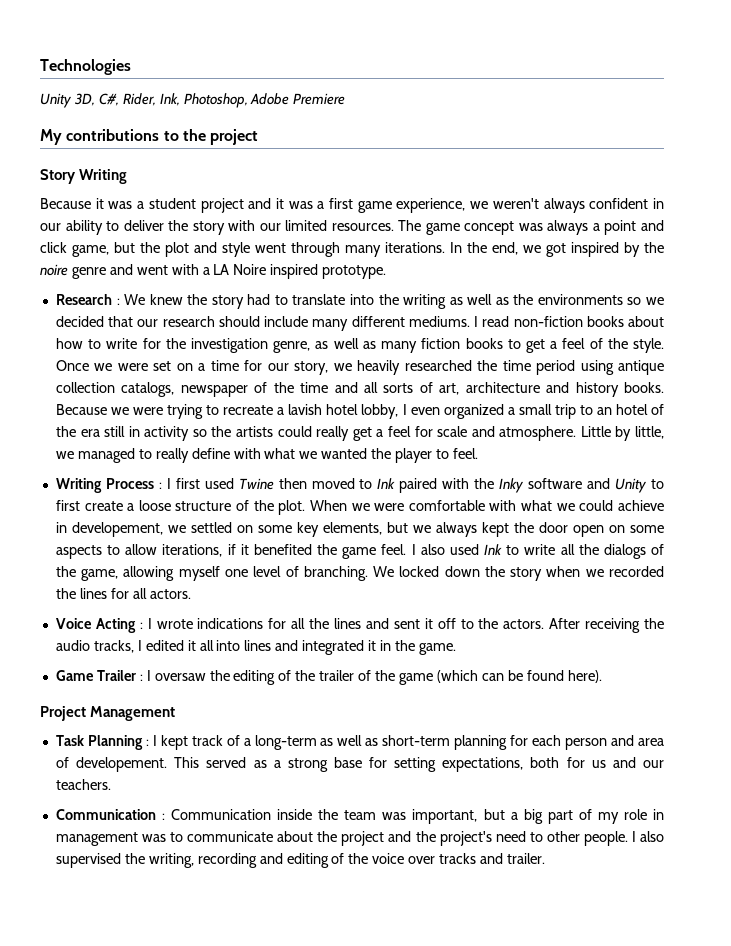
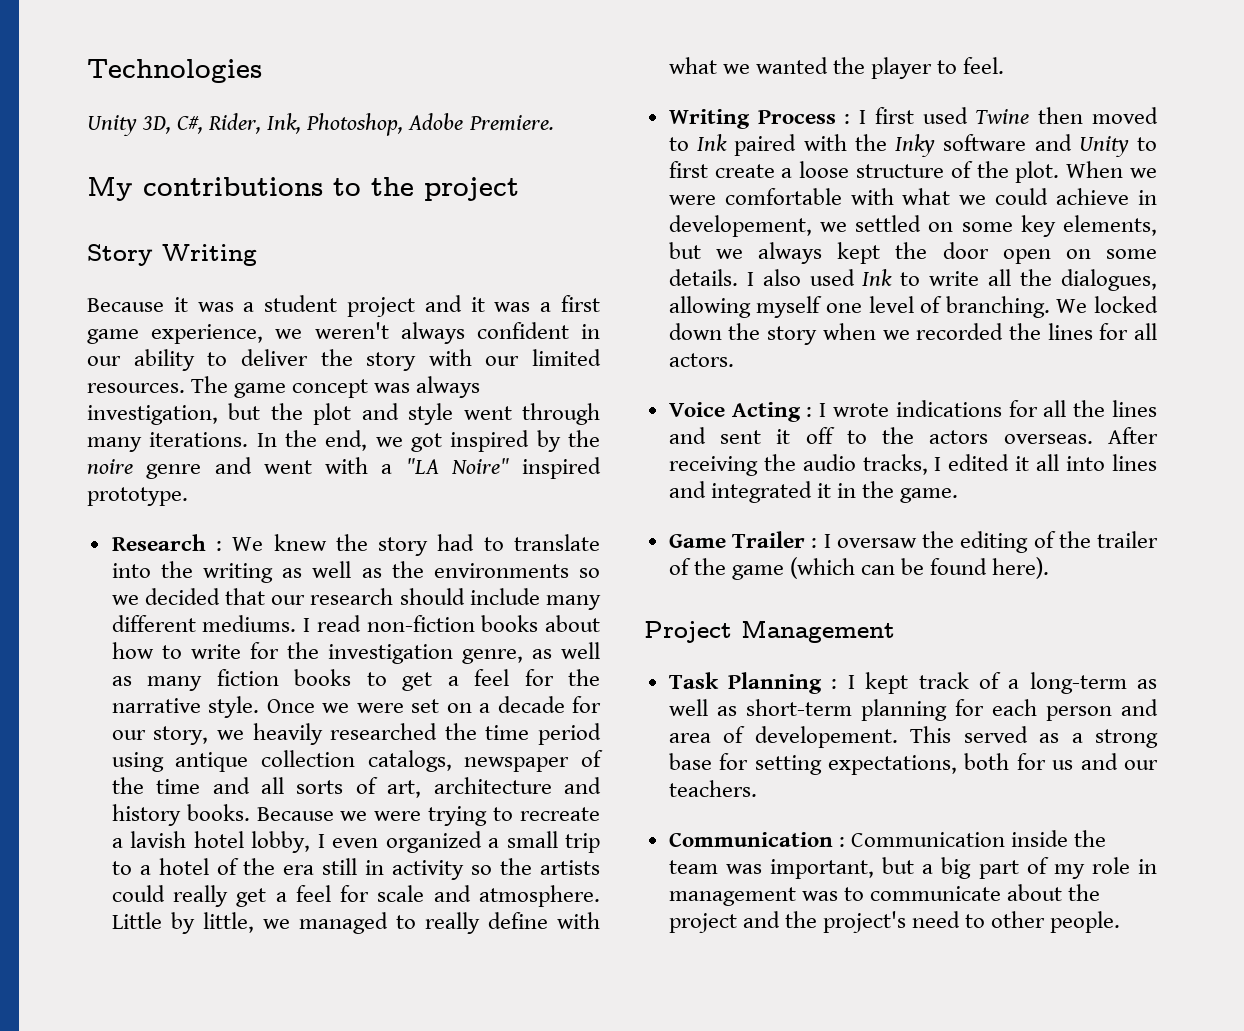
- Unity 3D, C#, Rider, Ink, Photoshop, Adobe Premiere
+ Unity 3D, C#, Rider, Ink, Photoshop, Adobe Premiere.
- The game concept was always a point and click game, but the plot and style went through many iterations.
+ The game concept was always investigation, but the plot and style went through many iterations.
- In the end, we got inspired by the noire genre and went with a LA Noire inspired prototype.
+ In the end, we got inspired by the noire genre and went with a "LA Noire" inspired prototype.
- I read non-fiction books about how to write for the investigation genre, as well as many fiction books to get a feel of the style.
+ I read non-fiction books about how to write for the investigation genre, as well as many fiction books to get a feel for the narrative style.
- Once we were set on a time for our story, we heavily researched the time period using antique collection catalogs, newspaper of the time and all sorts of art, architecture and history books.
+ Once we were set on a decade for our story, we heavily researched the time period using antique collection catalogs, newspaper of the time and all sorts of art, architecture and history books.
- Because we were trying to recreate a lavish hotel lobby, I even organized a small trip to an hotel of the era still in activity so the artists could really get a feel for scale and atmosphere.
+ Because we were trying to recreate a lavish hotel lobby, I even organized a small trip to a hotel of the era still in activity so the artists could really get a feel for scale and atmosphere.
- When we were comfortable with what we could achieve in developement, we settled on some key elements, but we always kept the door open on some aspects to allow iterations, if it benefited the game feel.
+ When we were comfortable with what we could achieve in developement, we settled on some key elements, but we always kept the door open on some details.
- I also used Ink to write all the dialogs of the game, allowing myself one level of branching.
+ I also used Ink to write all the dialogues, allowing myself one level of branching.
- Voice Acting : I wrote indications for all the lines and sent it off to the actors.
+ Voice Acting : I wrote indications for all the lines and sent it off to the actors overseas.
- I also supervised the writing, recording and editing of the voice over tracks and trailer.

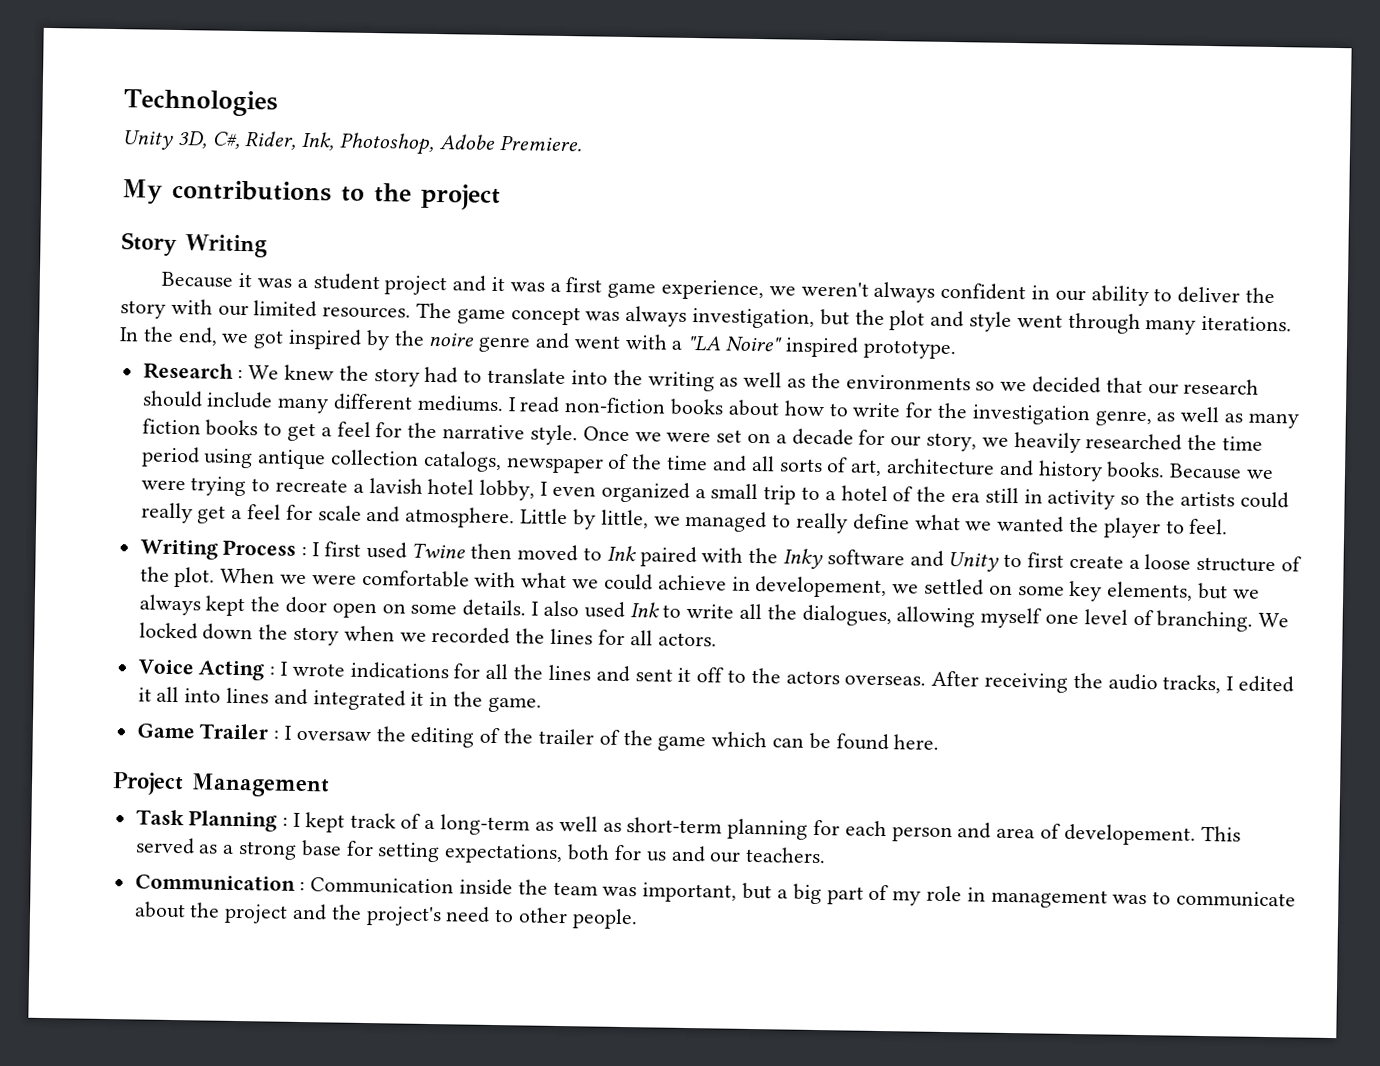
- Little by little, we managed to really define with what we wanted the player to feel.
+ Little by little, we managed to really define what we wanted the player to feel.
- Game Trailer : I oversaw the editing of the trailer of the game (which can be found here).
+ Game Trailer : I oversaw the editing of the trailer of the game which can be found here.

